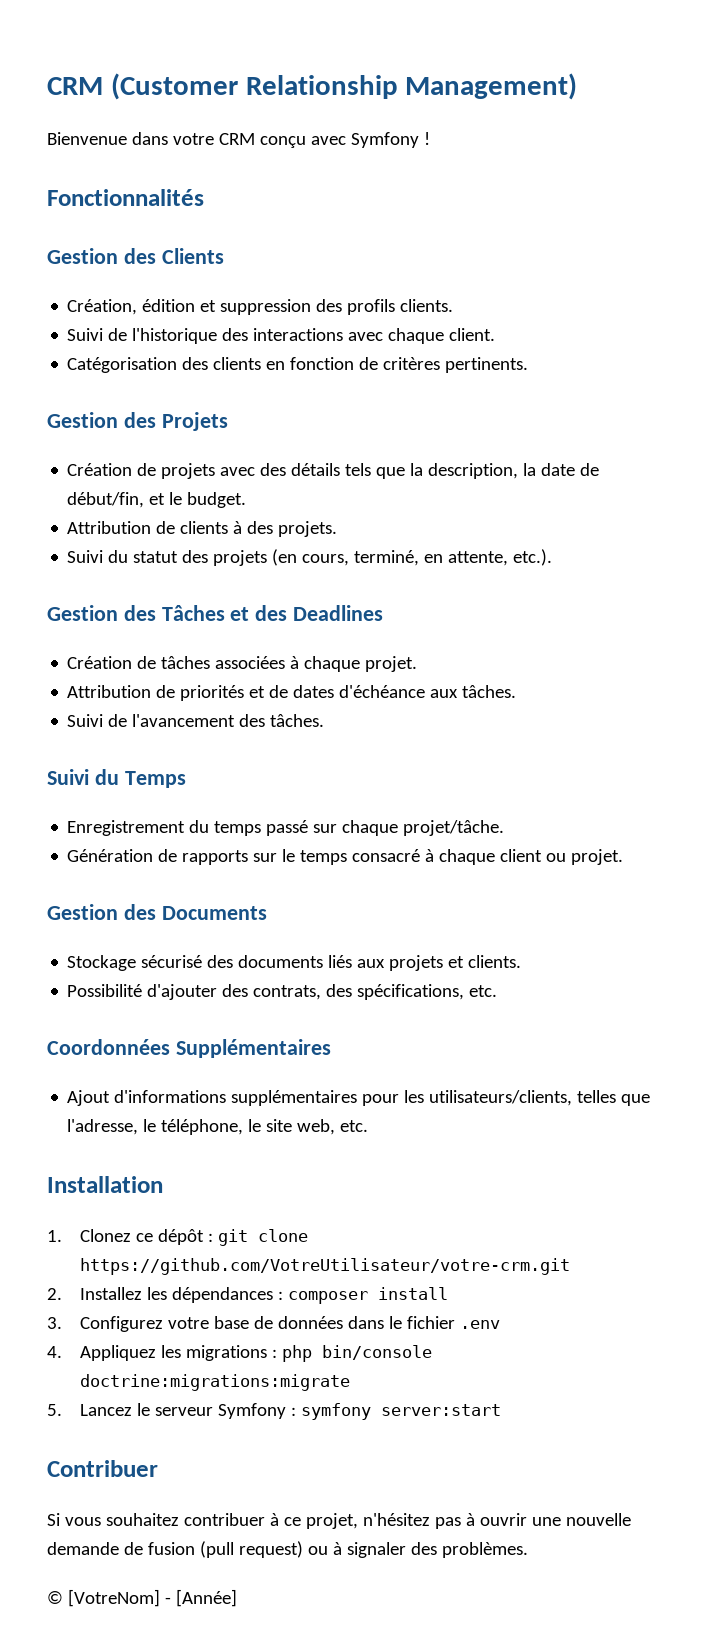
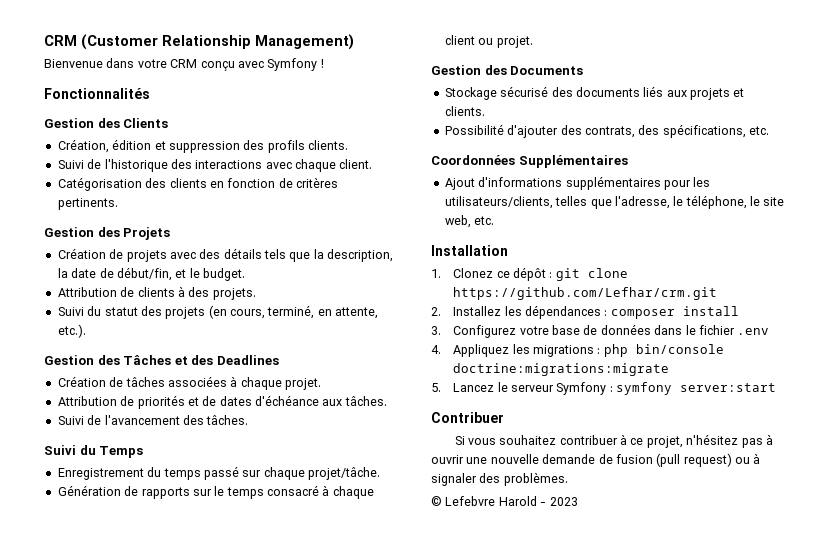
- 1. Clonez ce dépôt : git clone https://github.com/VotreUtilisateur/votre-crm.git
+ 1. Clonez ce dépôt : git clone https://github.com/Lefhar/crm.git
- © [VotreNom] - [Année]
+ © Lefebvre Harold - 2023

